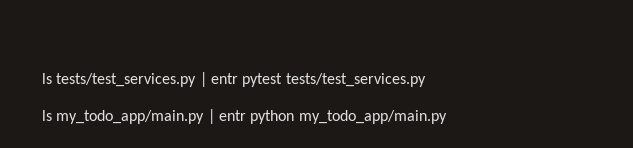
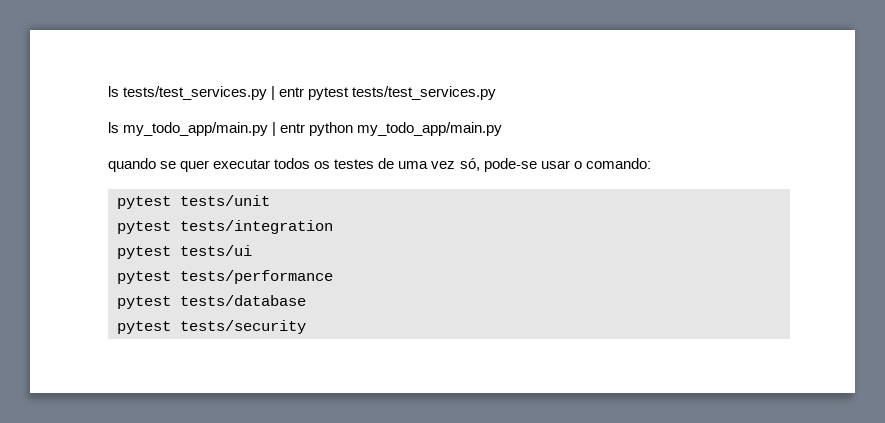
+ quando se quer executar todos os testes de uma vez só, pode-se usar o comando:
+ pytest tests/unit
+ pytest tests/integration
+ pytest tests/ui
+ pytest tests/performance
+ pytest tests/database
+ pytest tests/security

